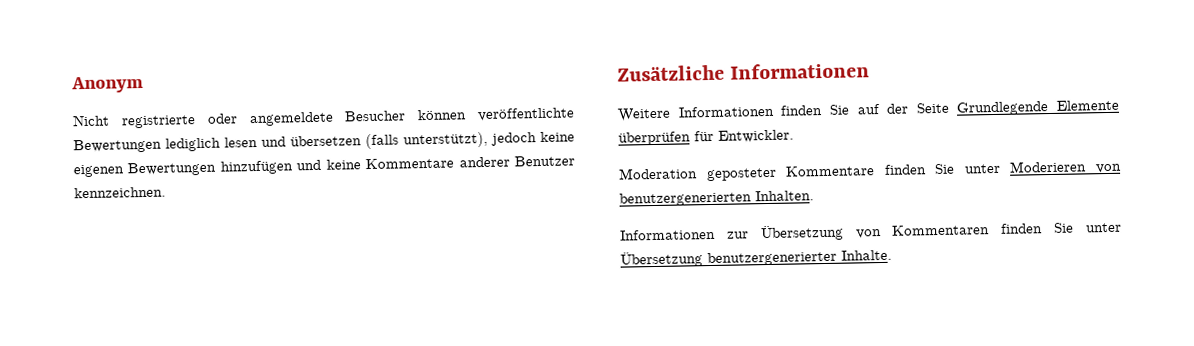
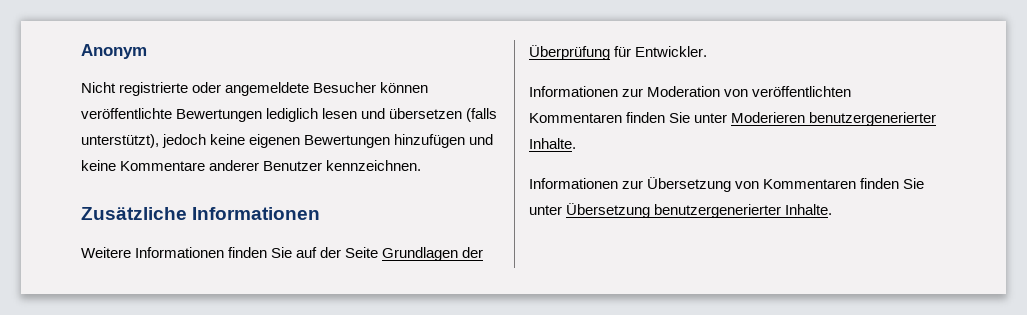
- Weitere Informationen finden Sie auf der Seite Grundlegende Elemente überprüfen für Entwickler.
+ Weitere Informationen finden Sie auf der Seite Grundlagen der Überprüfung für Entwickler.
- Moderation geposteter Kommentare finden Sie unter Moderieren von benutzergenerierten Inhalten.
+ Informationen zur Moderation von veröffentlichten Kommentaren finden Sie unter Moderieren benutzergenerierter Inhalte.

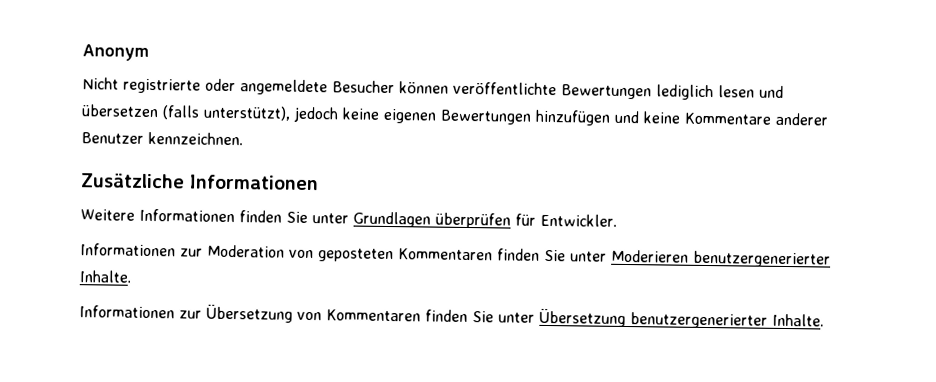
- Weitere Informationen finden Sie auf der Seite Grundlagen der Überprüfung für Entwickler.
+ Weitere Informationen finden Sie unter Grundlagen überprüfen für Entwickler.
- Informationen zur Moderation von veröffentlichten Kommentaren finden Sie unter Moderieren benutzergenerierter Inhalte.
+ Informationen zur Moderation von geposteten Kommentaren finden Sie unter Moderieren benutzergenerierter Inhalte.

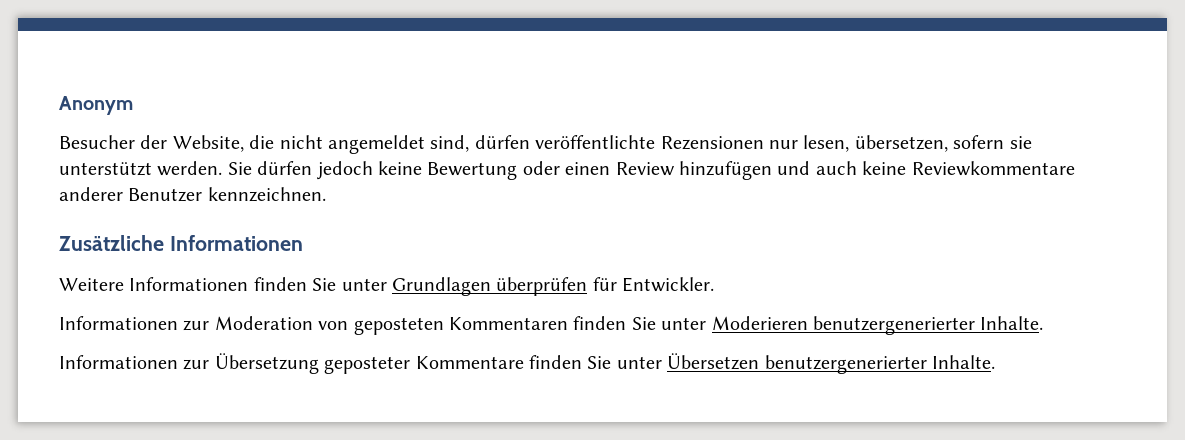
- Nicht registrierte oder angemeldete Besucher können veröffentlichte Bewertungen lediglich lesen und übersetzen (falls unterstützt), jedoch keine eigenen Bewertungen hinzufügen und keine Kommentare anderer Benutzer kennzeichnen.
+ Besucher der Website, die nicht angemeldet sind, dürfen veröffentlichte Rezensionen nur lesen, übersetzen, sofern sie unterstützt werden. Sie dürfen jedoch keine Bewertung oder einen Review hinzufügen und auch keine Reviewkommentare anderer Benutzer kennzeichnen.
- Informationen zur Übersetzung von Kommentaren finden Sie unter Übersetzung benutzergenerierter Inhalte.
+ Informationen zur Übersetzung geposteter Kommentare finden Sie unter Übersetzen benutzergenerierter Inhalte.

